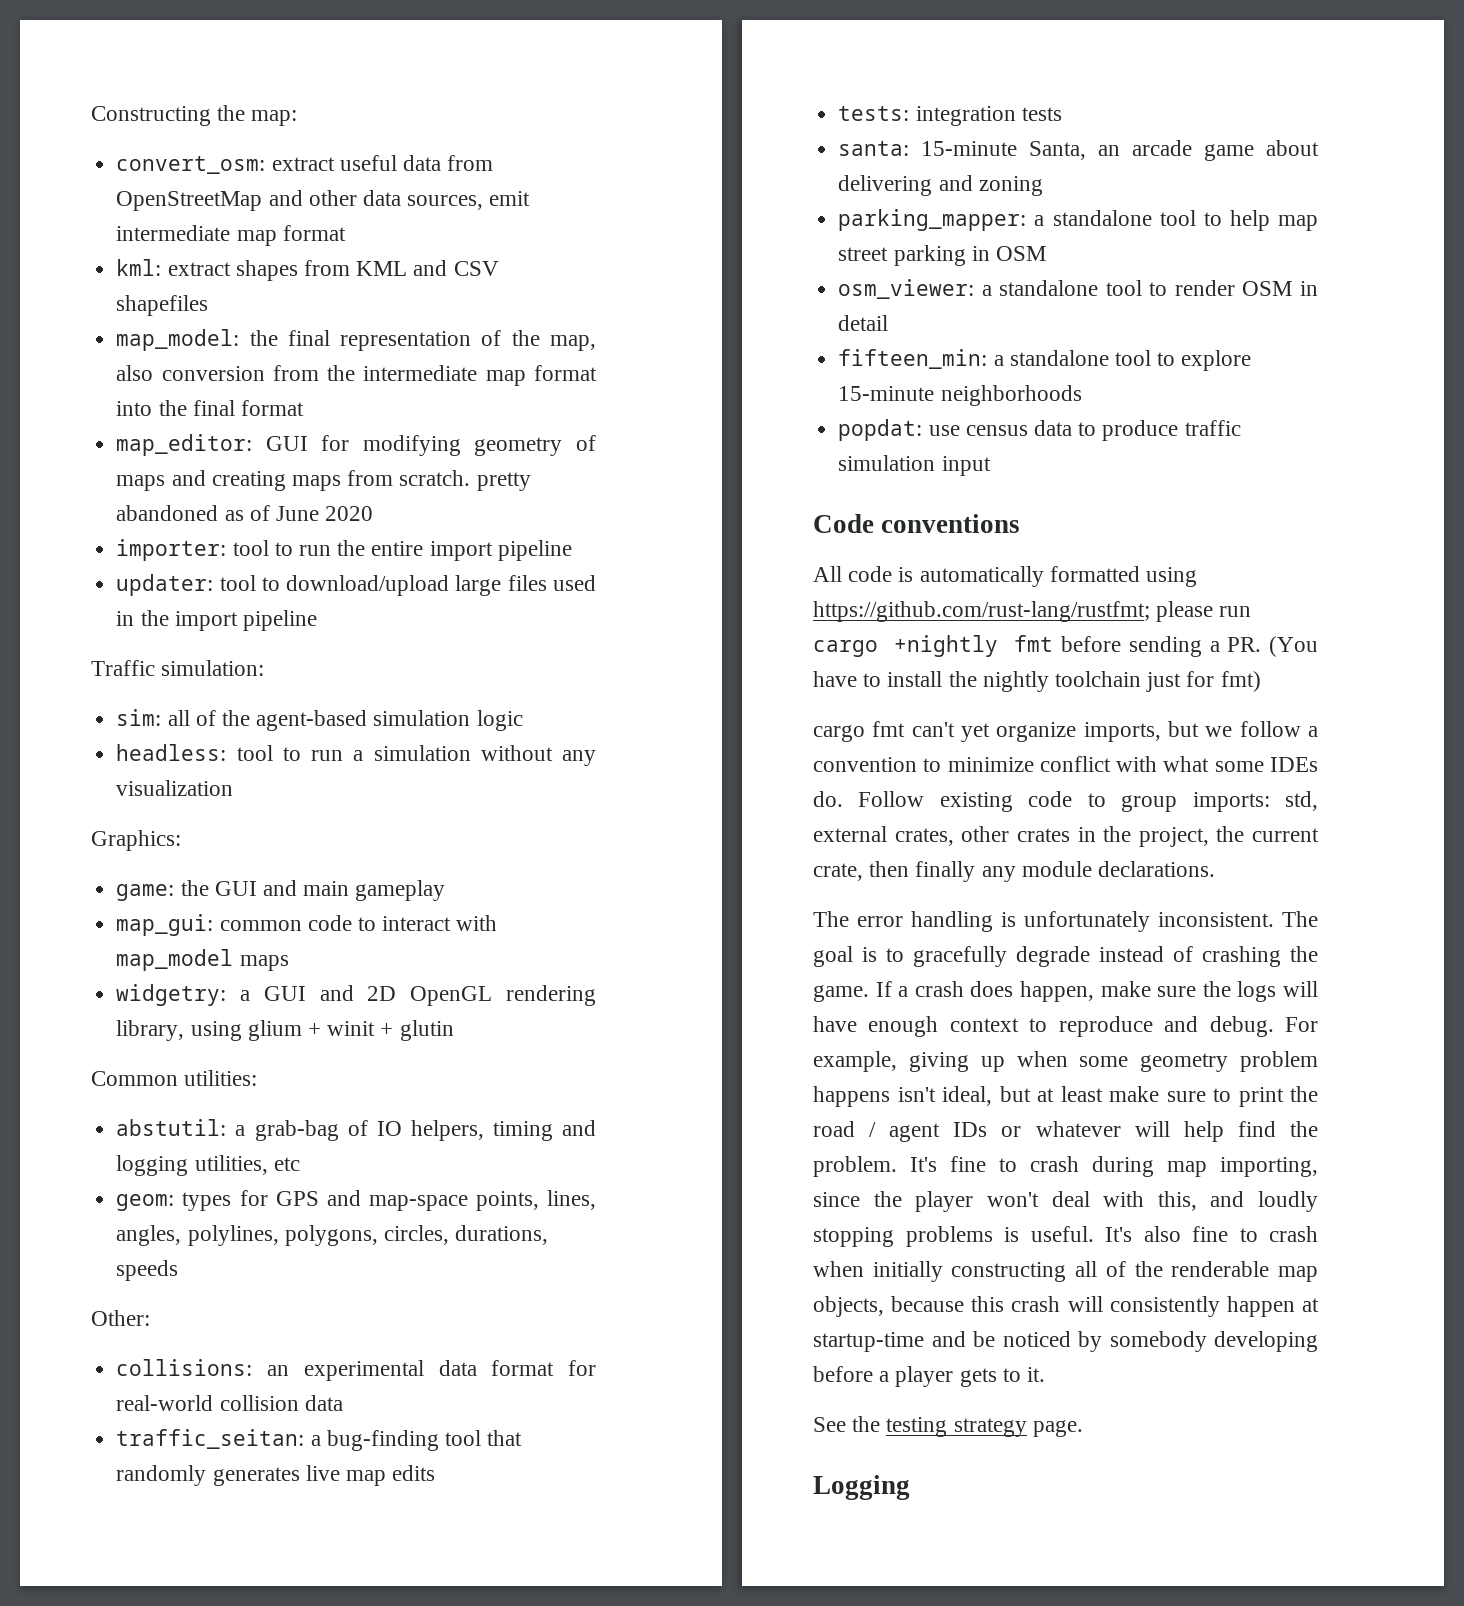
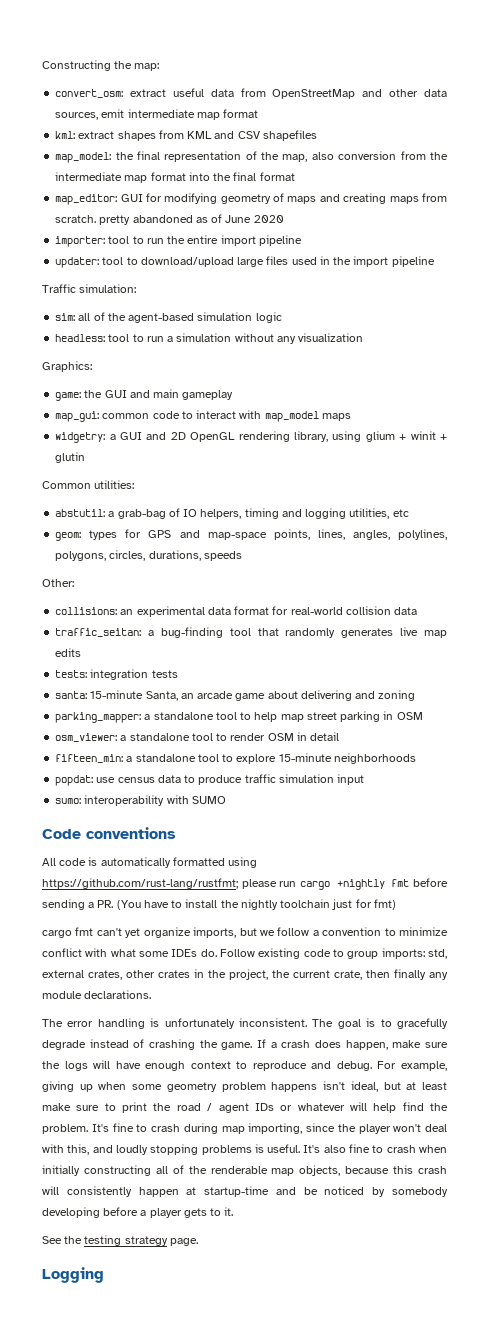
+ sumo: interoperability with SUMO

